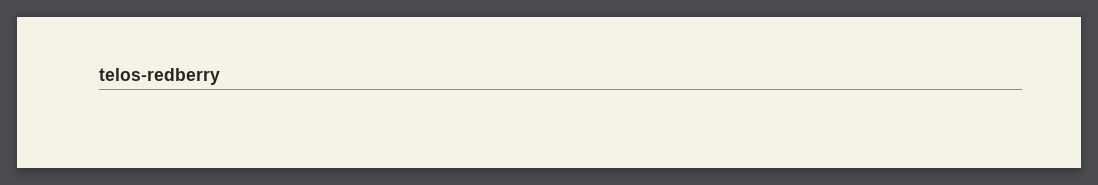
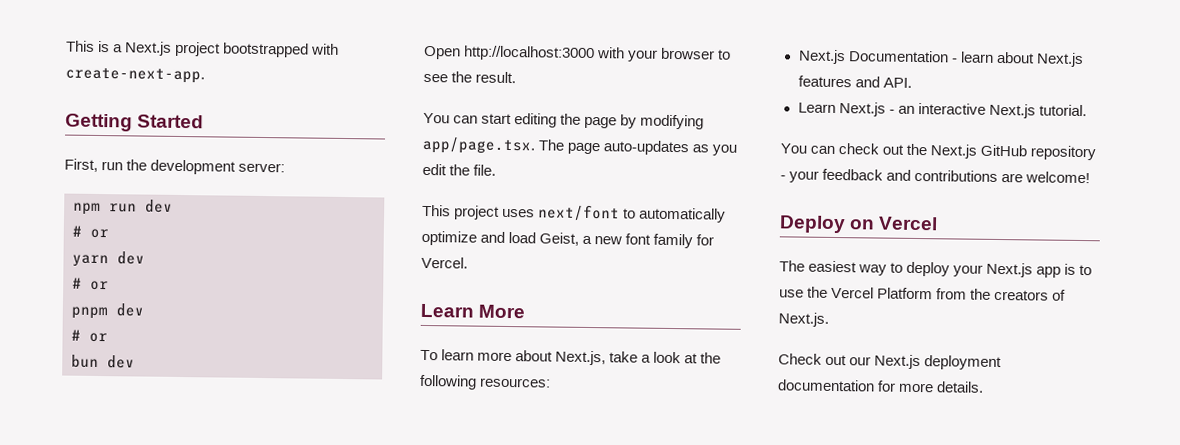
- telos-redberry
+ This is a Next.js project bootstrapped with create-next-app.
+ Getting Started
+ First, run the development server:
+ npm run dev
+ # or
+ yarn dev
+ # or
+ pnpm dev
+ # or
+ bun dev
+ Open http://localhost:3000 with your browser to see the result.
+ You can start editing the page by modifying app/page.tsx. The page auto-updates as you edit the file.
+ This project uses next/font to automatically optimize and load Geist, a new font family for Vercel.
+ Learn More
+ To learn more about Next.js, take a look at the following resources:
+ Next.js Documentation - learn about Next.js features and API.
+ Learn Next.js - an interactive Next.js tutorial.
+ You can check out the Next.js GitHub repository - your feedback and contributions are welcome!
+ Deploy on Vercel
+ The easiest way to deploy your Next.js app is to use the Vercel Platform from the creators of Next.js.
+ Check out our Next.js deployment documentation for more details.

